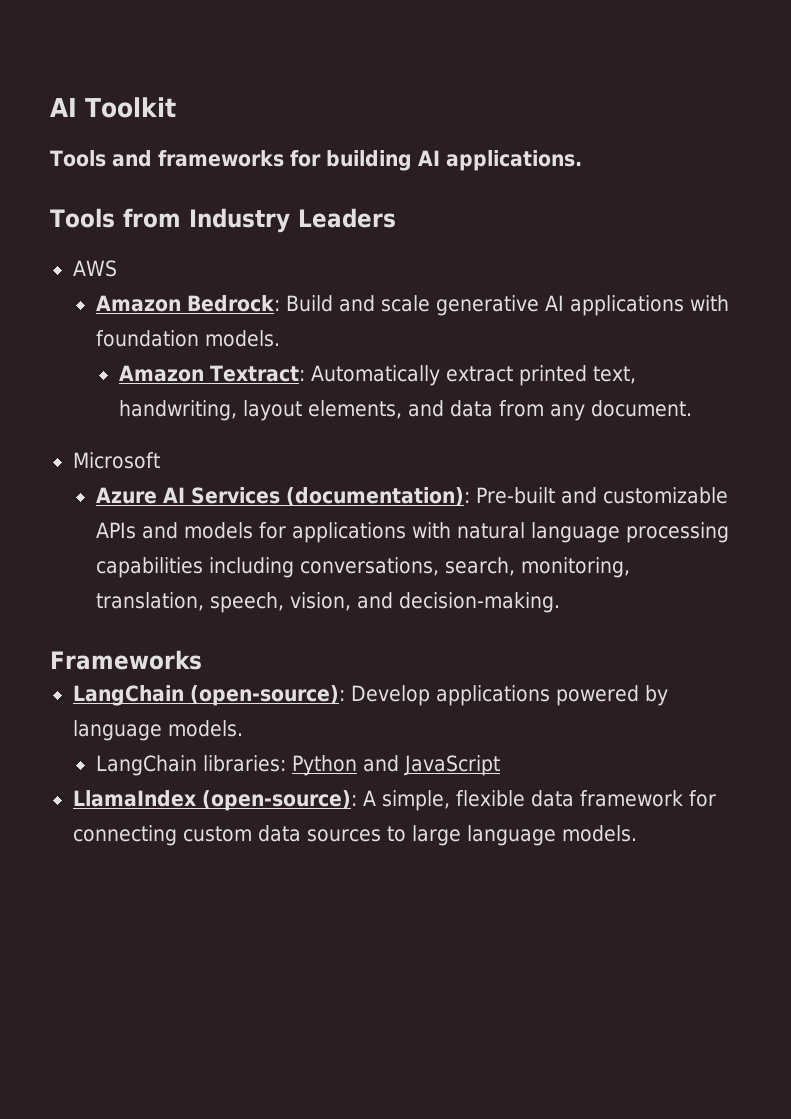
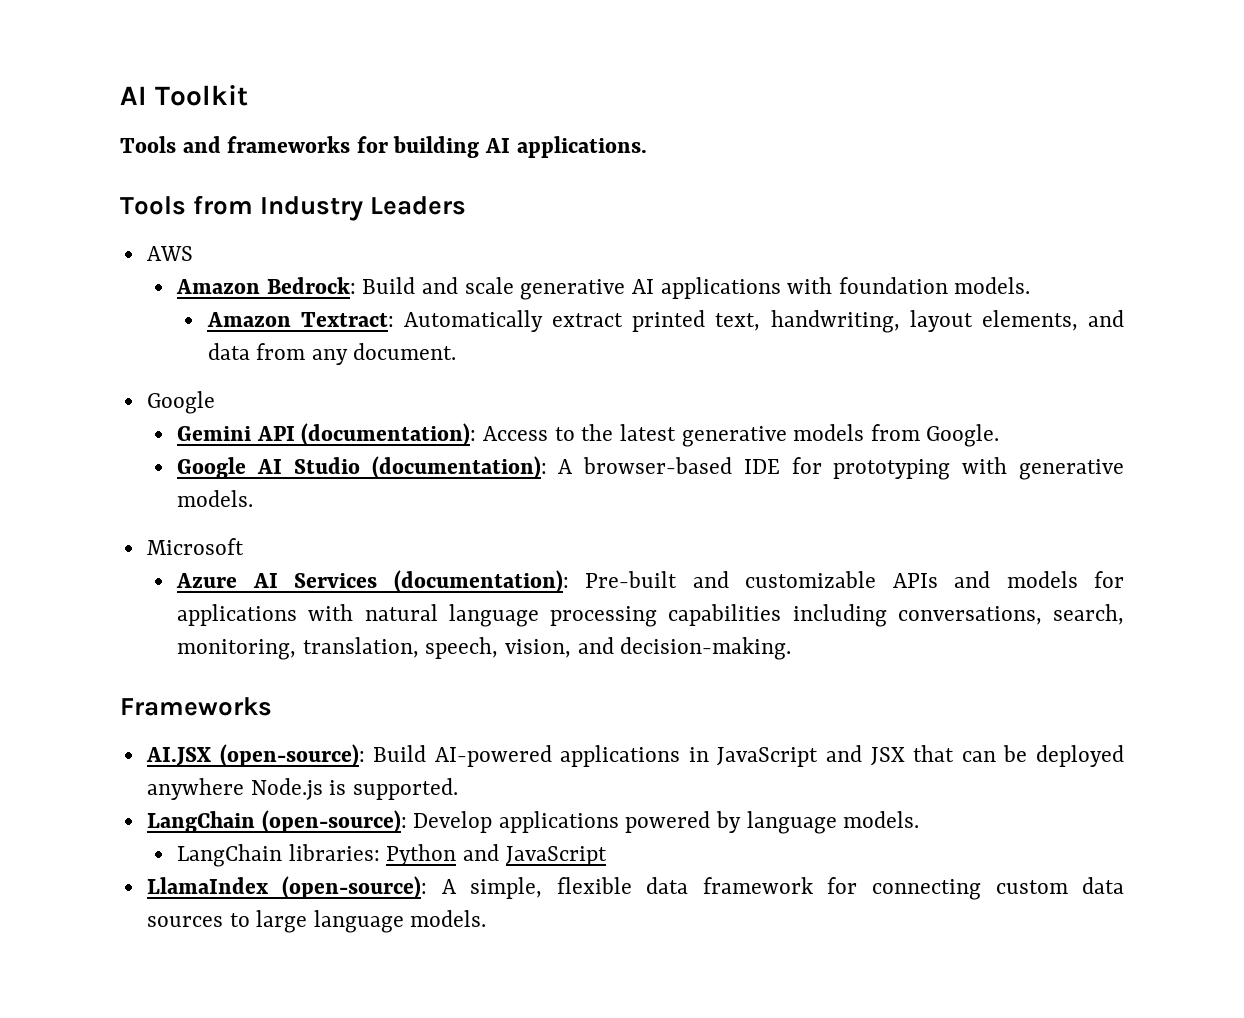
  Amazon Textract: Automatically extract printed text, handwriting, layout elements, and data from any document.
+ Google
+ Gemini API (documentation): Access to the latest generative models from Google.
+ Google AI Studio (documentation): A browser-based IDE for prototyping with generative models.
+ AI.JSX (open-source): Build AI-powered applications in JavaScript and JSX that can be deployed anywhere Node.js is supported.

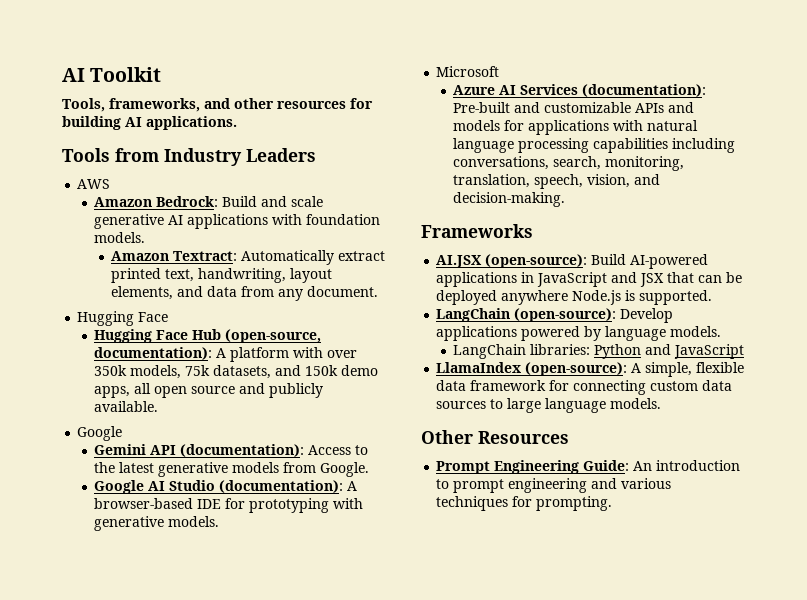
- Tools and frameworks for building AI applications.
+ Tools, frameworks, and other resources for building AI applications.
  Amazon Textract: Automatically extract printed text, handwriting, layout elements, and data from any document.
+ Hugging Face
+ Hugging Face Hub (open-source, documentation): A platform with over 350k models, 75k datasets, and 150k demo apps, all open source and publicly available.
+ Other Resources
+ Prompt Engineering Guide: An introduction to prompt engineering and various techniques for prompting.

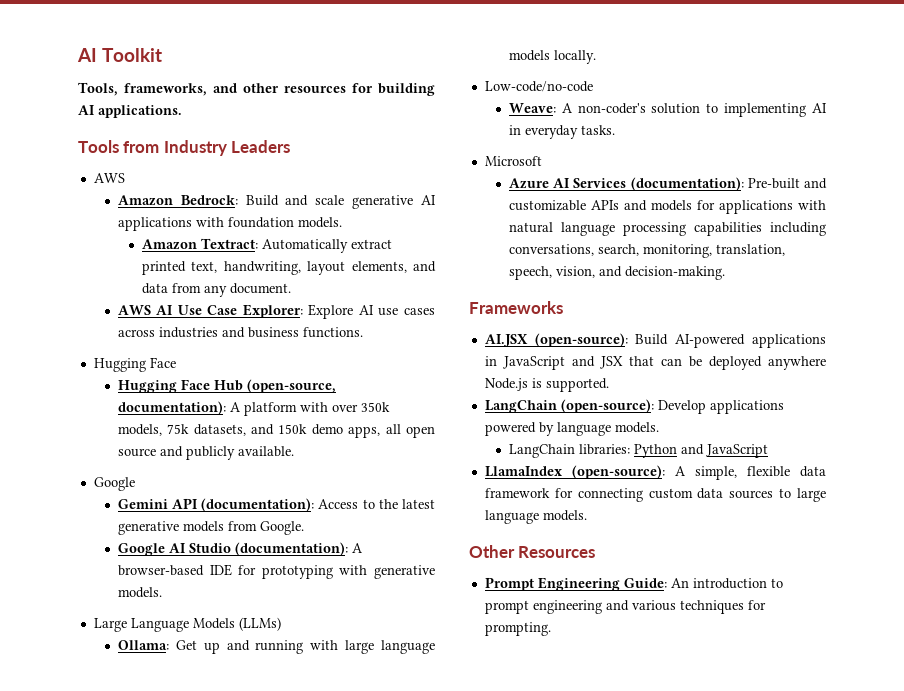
+ AWS AI Use Case Explorer: Explore AI use cases across industries and business functions.
+ Large Language Models (LLMs)
+ Ollama: Get up and running with large language models locally.
+ Low-code/no-code
+ Weave: A non-coder's solution to implementing AI in everyday tasks.

